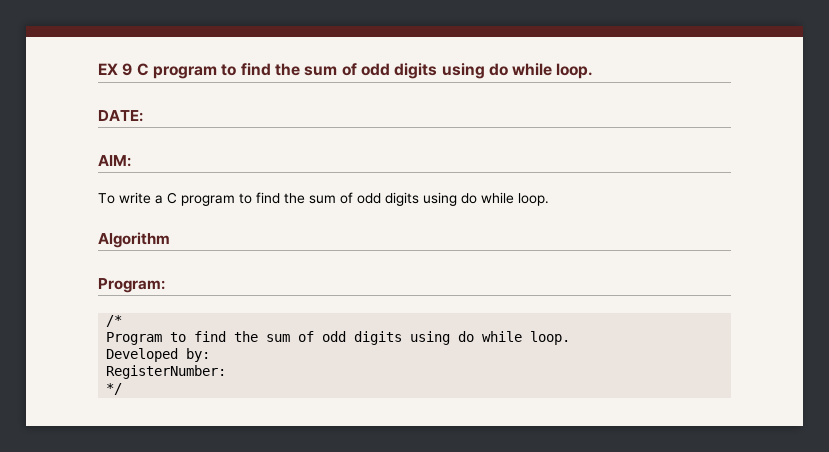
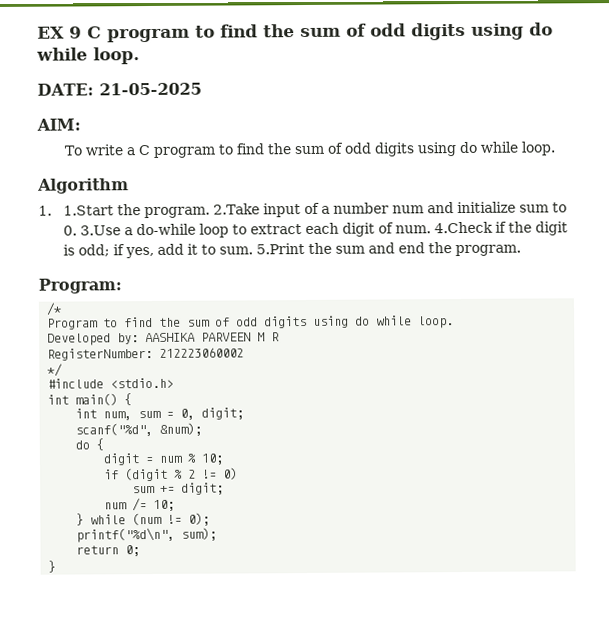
- DATE:
+ DATE: 21-05-2025
+ 1. 1.Start the program. 2.Take input of a number num and initialize sum to 0. 3.Use a do-while loop to extract each digit of num. 4.Check if the digit is odd; if yes, add it to sum. 5.Print the sum and end the program.
- Developed by:
+ Developed by: AASHIKA PARVEEN M R
- RegisterNumber:
+ RegisterNumber: 212223060002
+ #include <stdio.h>
+ int main() {
+ int num, sum = 0, digit;
+ scanf("%d", &num);
+ do {
+ digit = num % 10;
+ if (digit % 2 != 0)
+ sum += digit;
+ num /= 10;
+ } while (num != 0);
+ printf("%d\n", sum);
+ return 0;
+ }

